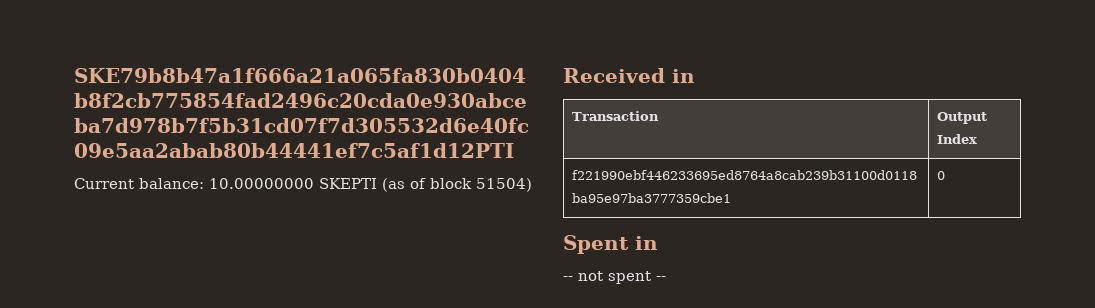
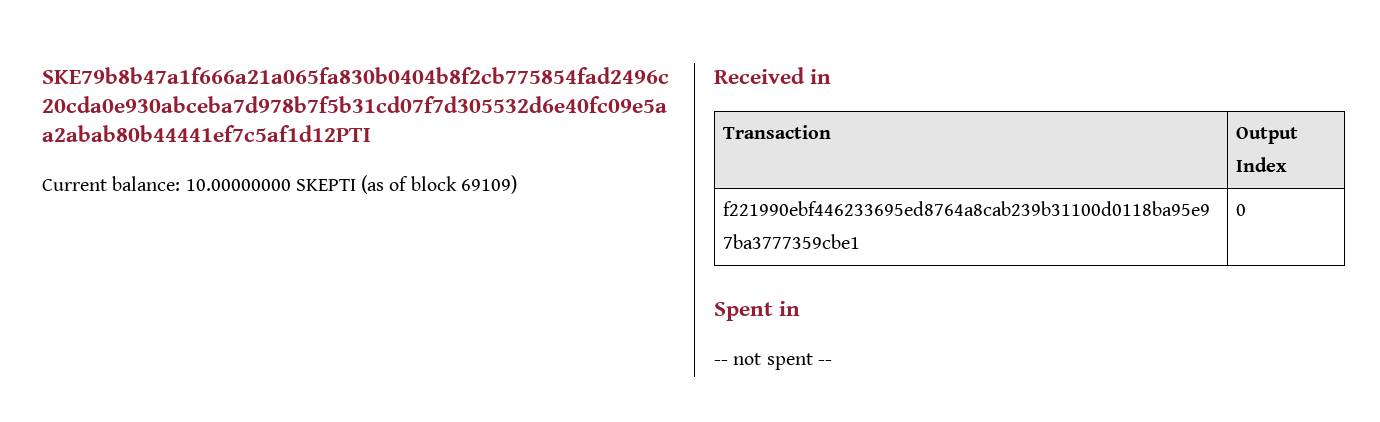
- Current balance: 10.00000000 SKEPTI (as of block 51504)
+ Current balance: 10.00000000 SKEPTI (as of block 69109)

